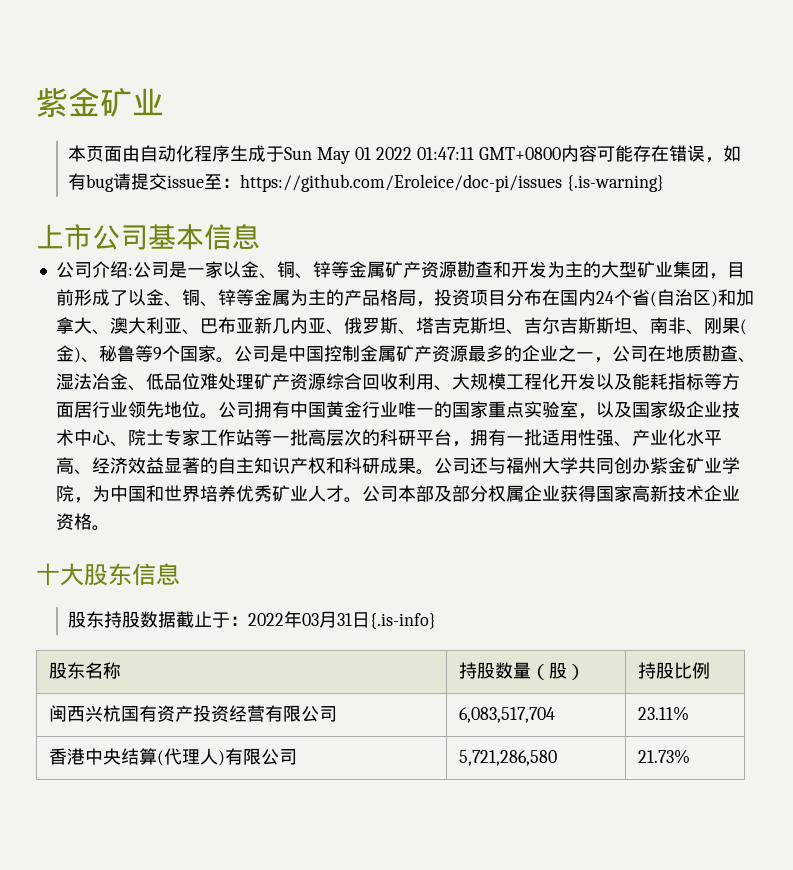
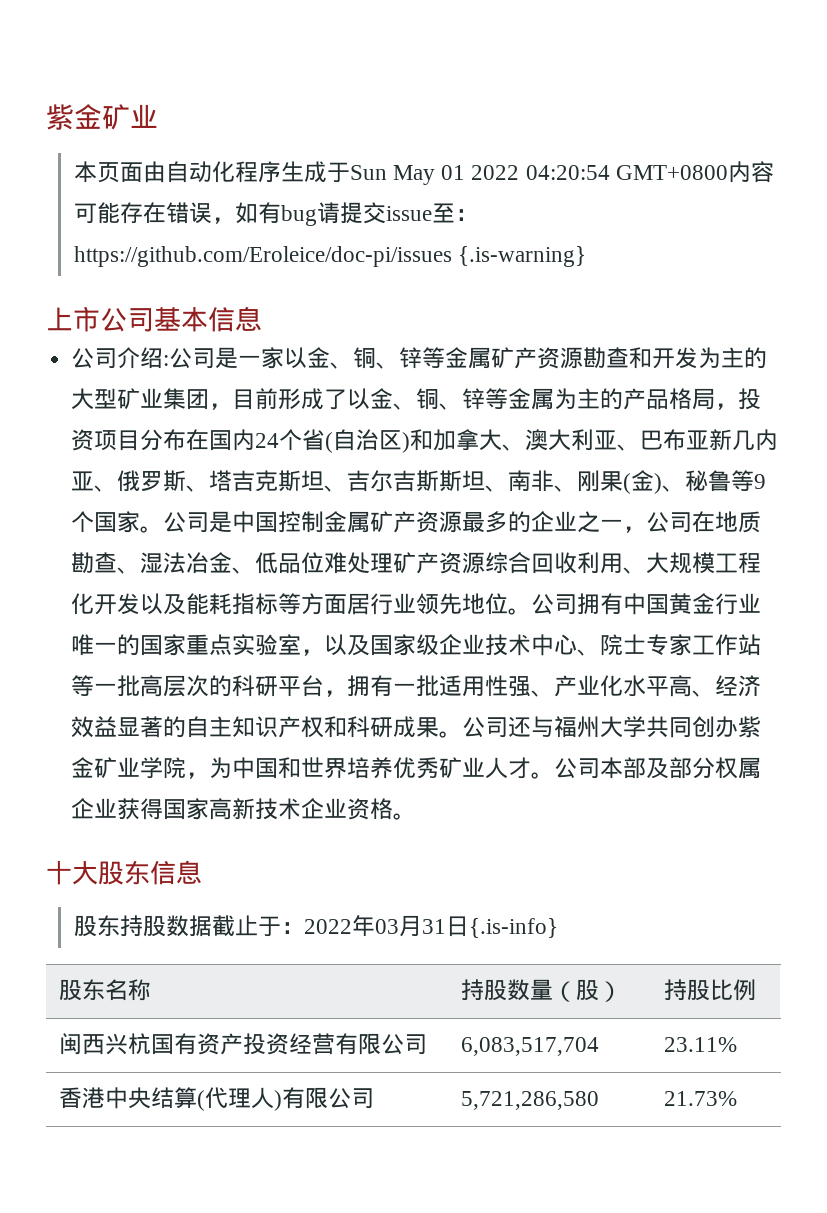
- 本页面由自动化程序生成于Sun May 01 2022 01:47:11 GMT+0800内容可能存在错误，如有bug请提交issue至：https://github.com/Eroleice/doc-pi/issues {.is-warning}
+ 本页面由自动化程序生成于Sun May 01 2022 04:20:54 GMT+0800内容可能存在错误，如有bug请提交issue至：https://github.com/Eroleice/doc-pi/issues {.is-warning}

